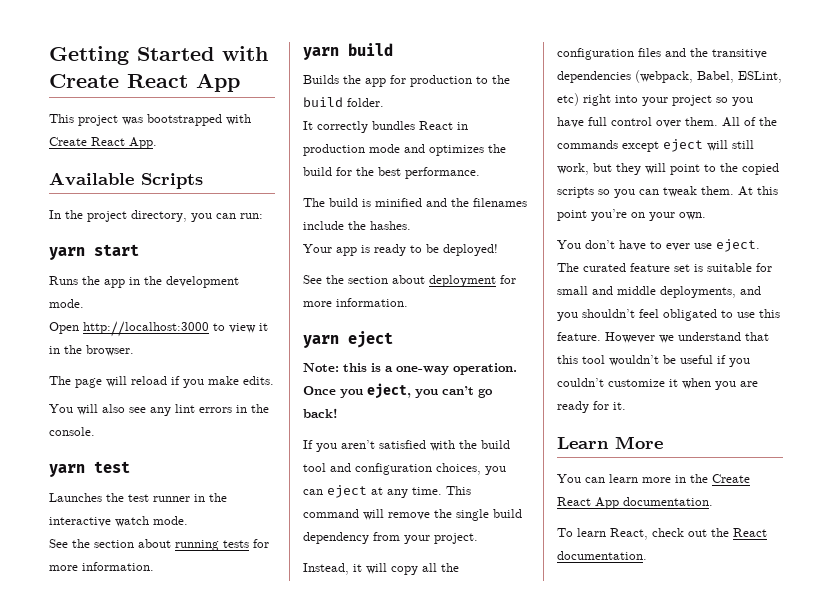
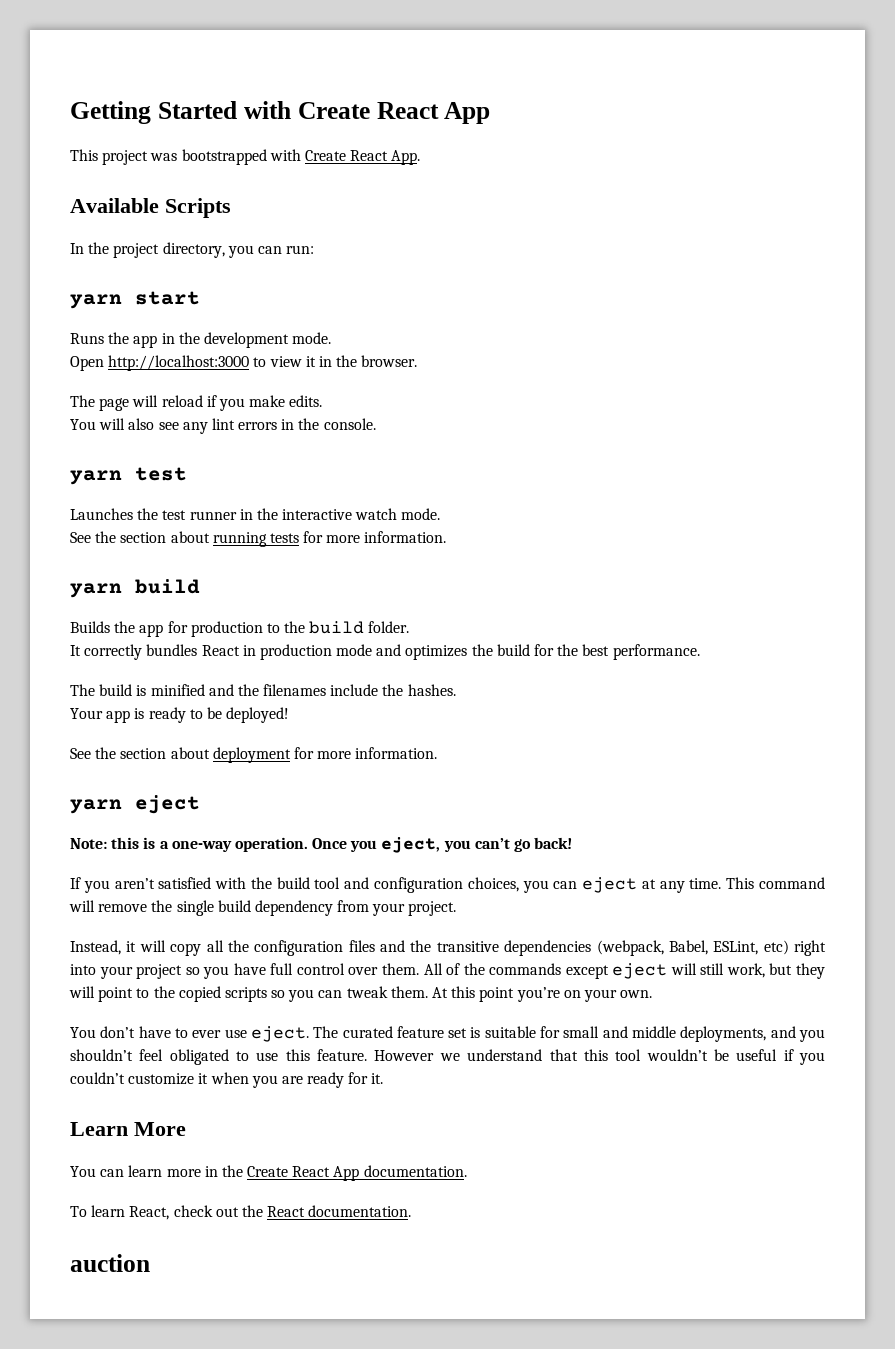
+ auction

